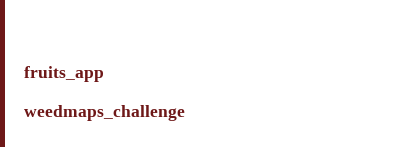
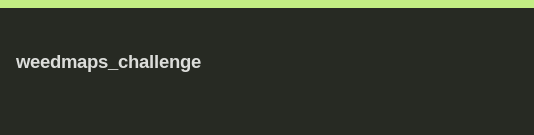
- fruits_app

